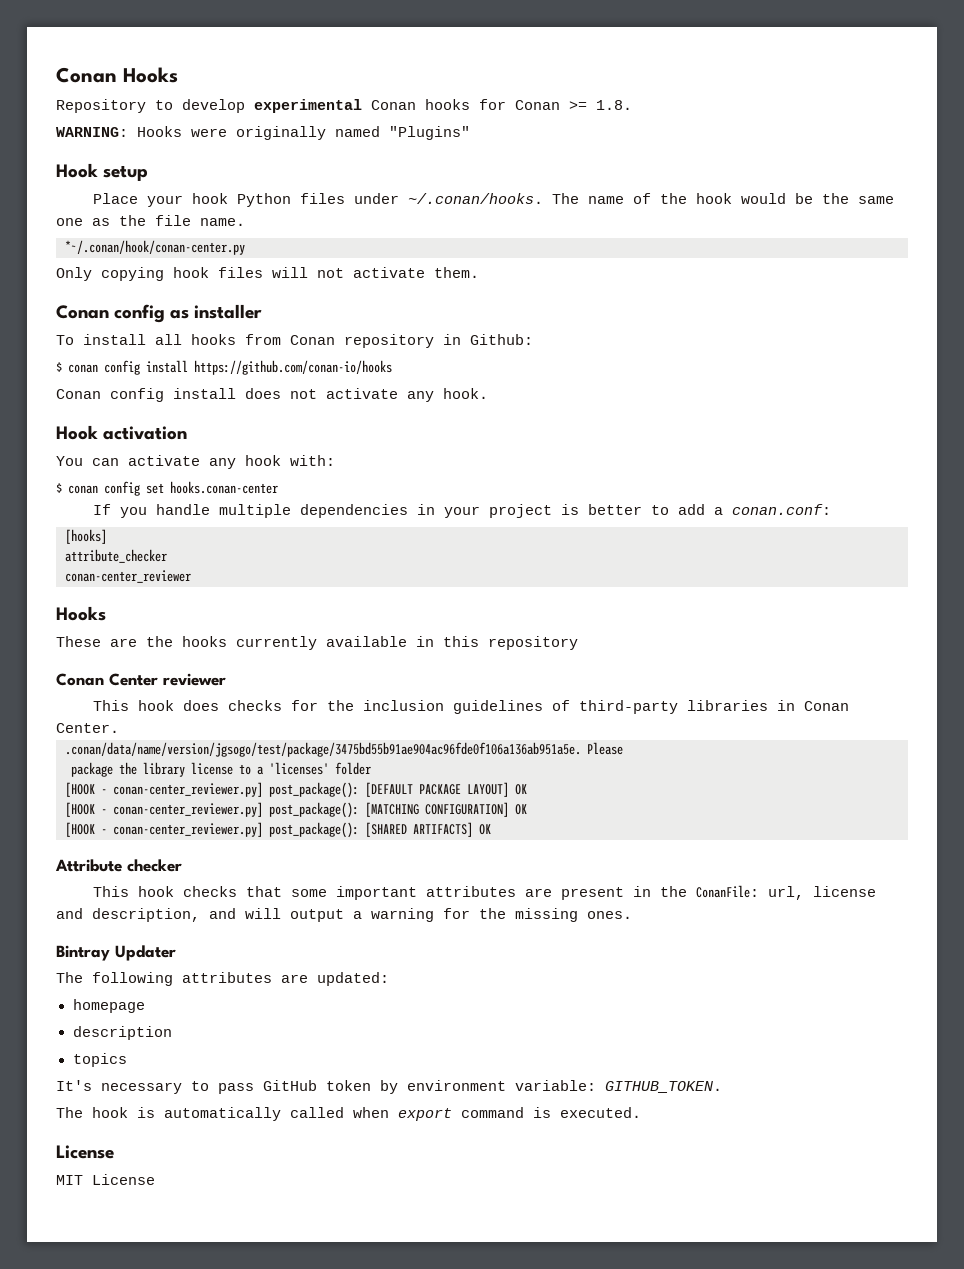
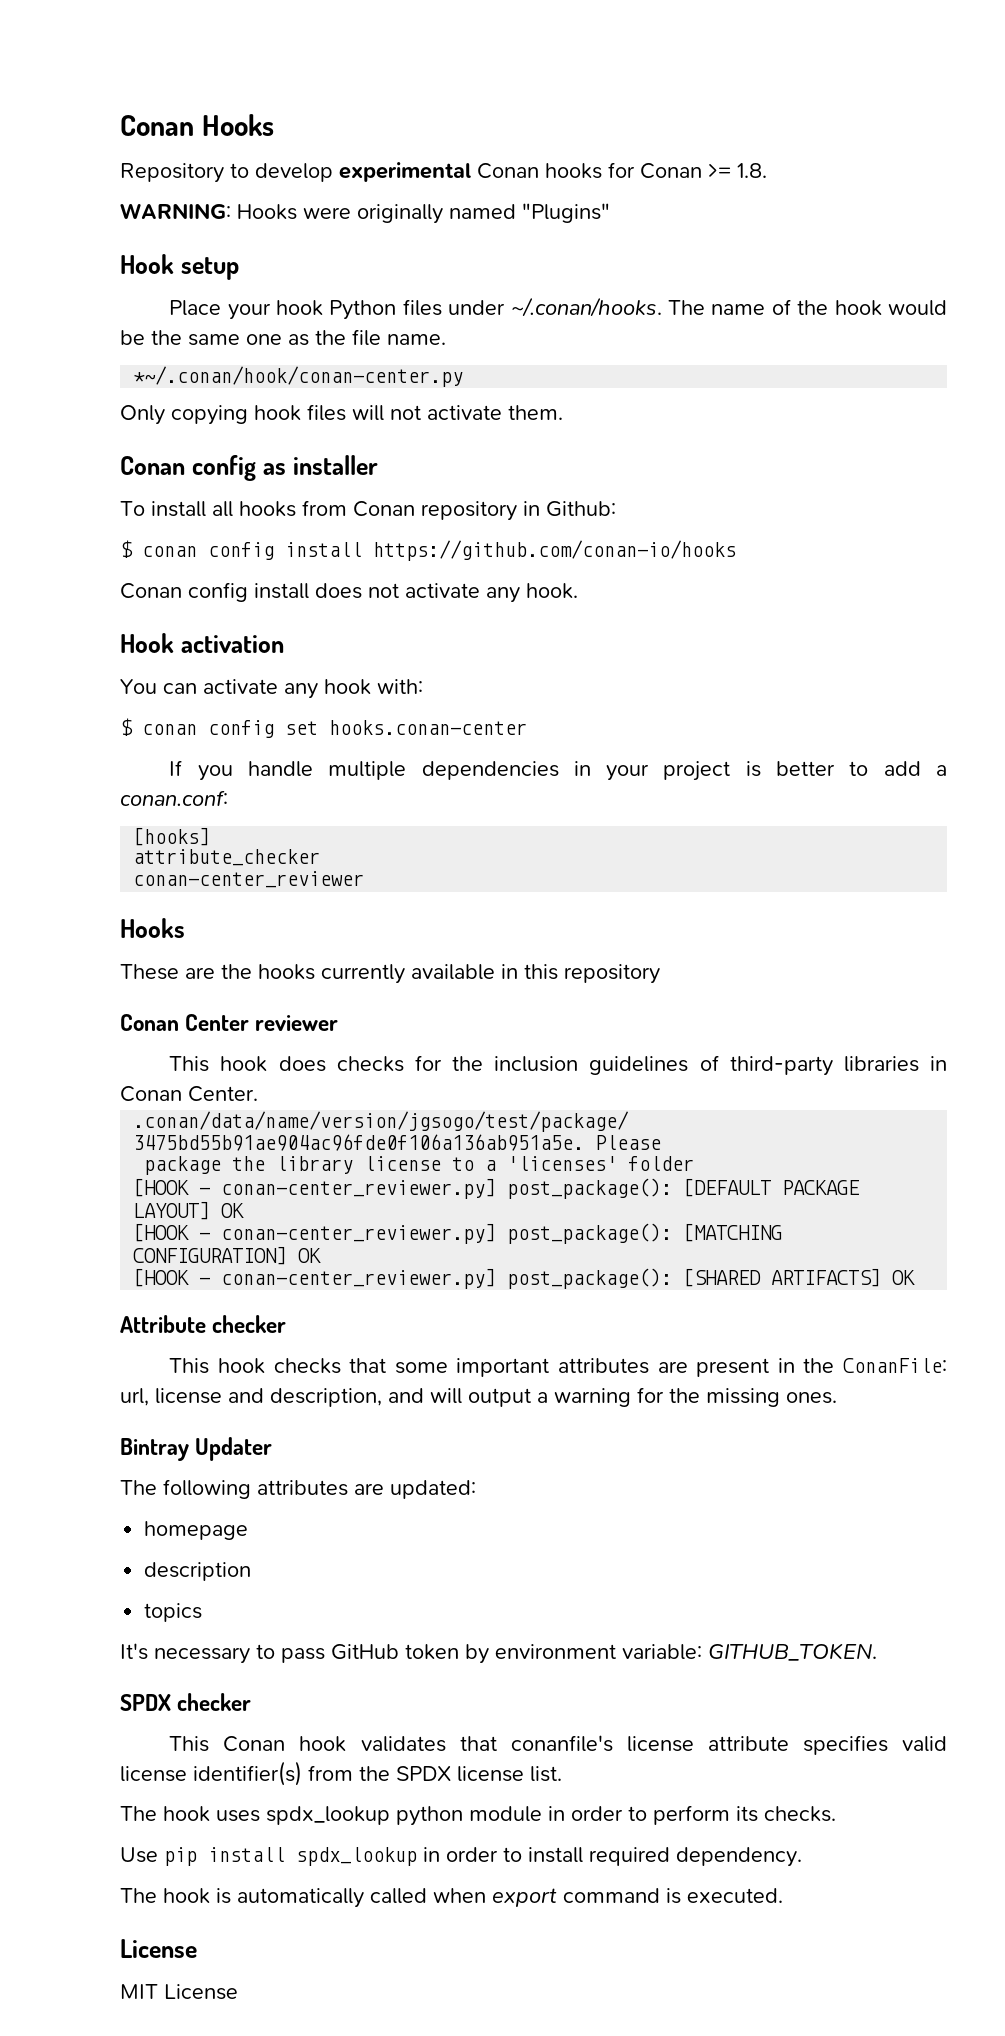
+ SPDX checker
+ This Conan hook validates that conanfile's license attribute specifies valid license identifier(s) from the SPDX license list.
+ The hook uses spdx_lookup python module in order to perform its checks.
+ Use pip install spdx_lookup in order to install required dependency.

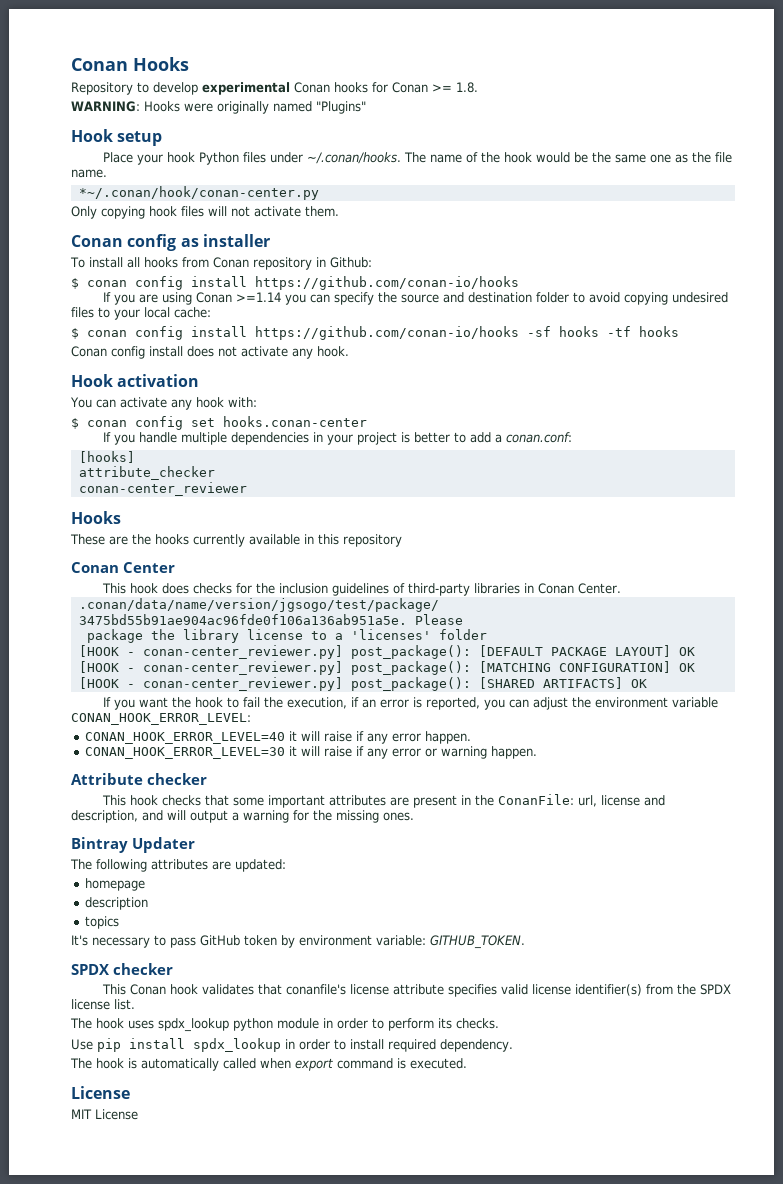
+ If you are using Conan >=1.14 you can specify the source and destination folder to avoid copying undesired files to your local cache:
+ $ conan config install https://github.com/conan-io/hooks -sf hooks -tf hooks
- Conan Center reviewer
+ Conan Center
+ If you want the hook to fail the execution, if an error is reported, you can adjust the environment variable CONAN_HOOK_ERROR_LEVEL:
+ CONAN_HOOK_ERROR_LEVEL=40 it will raise if any error happen.
+ CONAN_HOOK_ERROR_LEVEL=30 it will raise if any error or warning happen.

